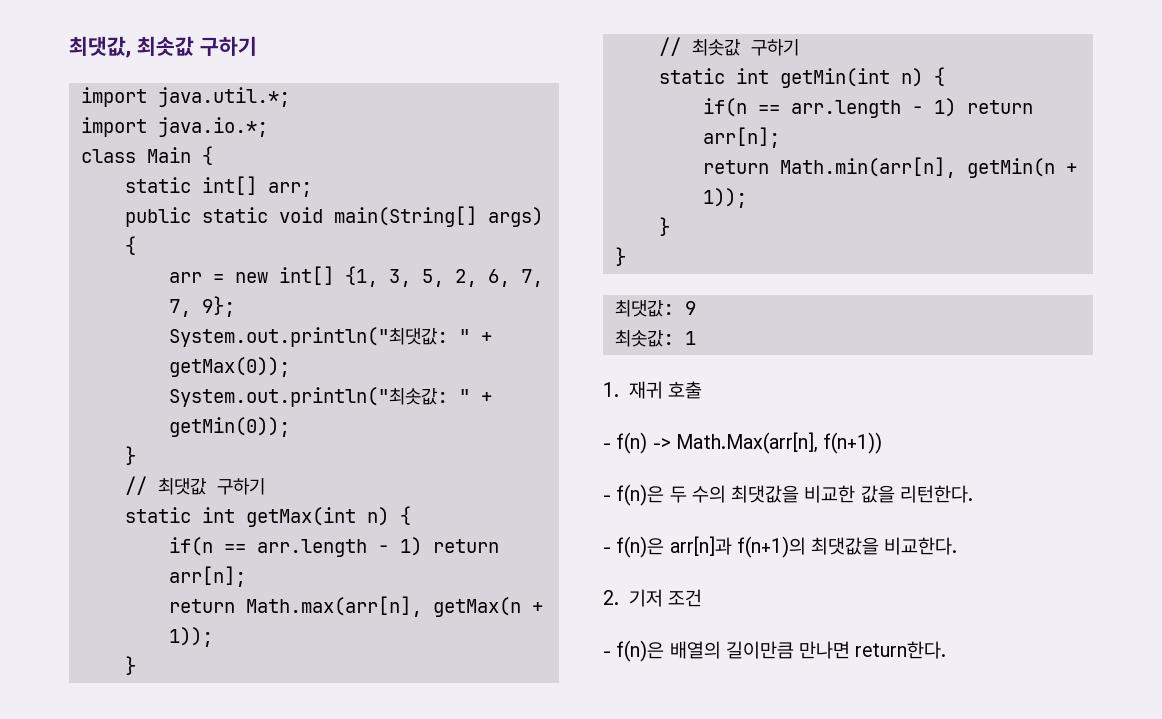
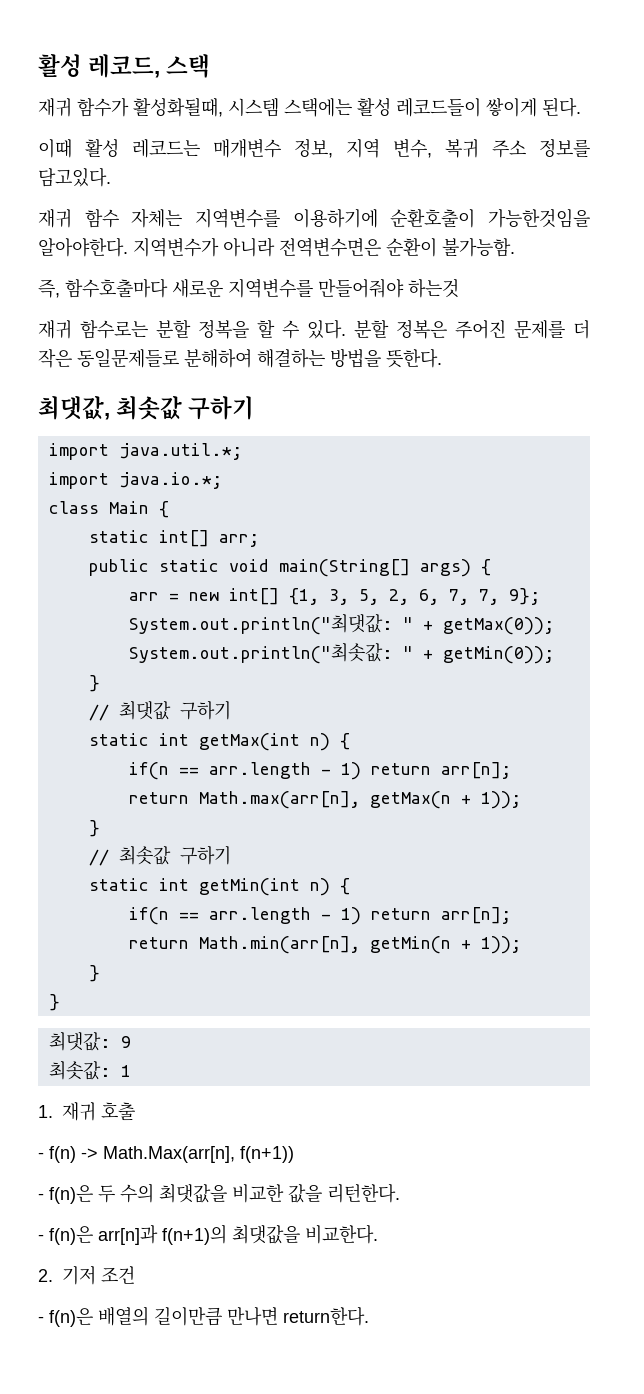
+ 활성 레코드, 스택
+ 재귀 함수가 활성화될때, 시스템 스택에는 활성 레코드들이 쌓이게 된다.
+ 이때 활성 레코드는 매개변수 정보, 지역 변수, 복귀 주소 정보를 담고있다.
+ 재귀 함수 자체는 지역변수를 이용하기에 순환호출이 가능한것임을 알아야한다. 지역변수가 아니라 전역변수면은 순환이 불가능함.
+ 즉, 함수호출마다 새로운 지역변수를 만들어줘야 하는것
+ 재귀 함수로는 분할 정복을 할 수 있다. 분할 정복은 주어진 문제를 더 작은 동일문제들로 분해하여 해결하는 방법을 뜻한다.

